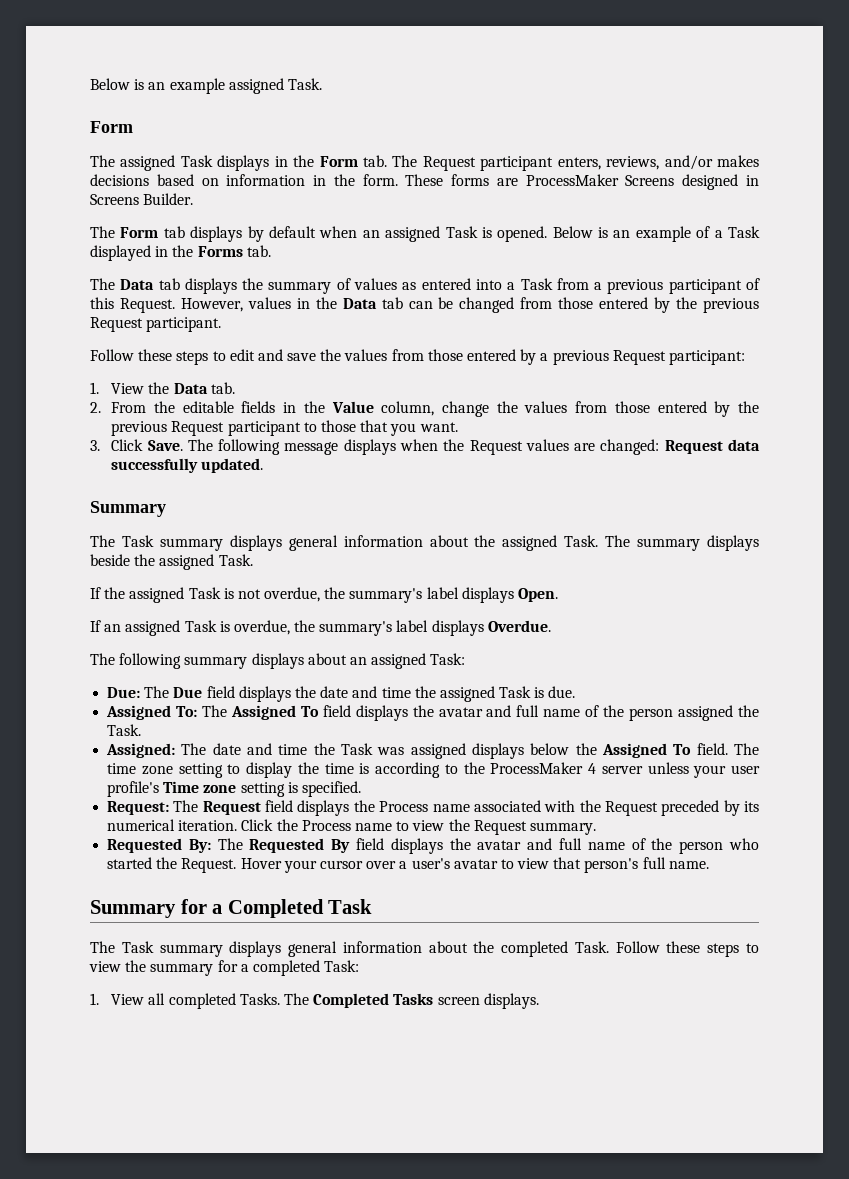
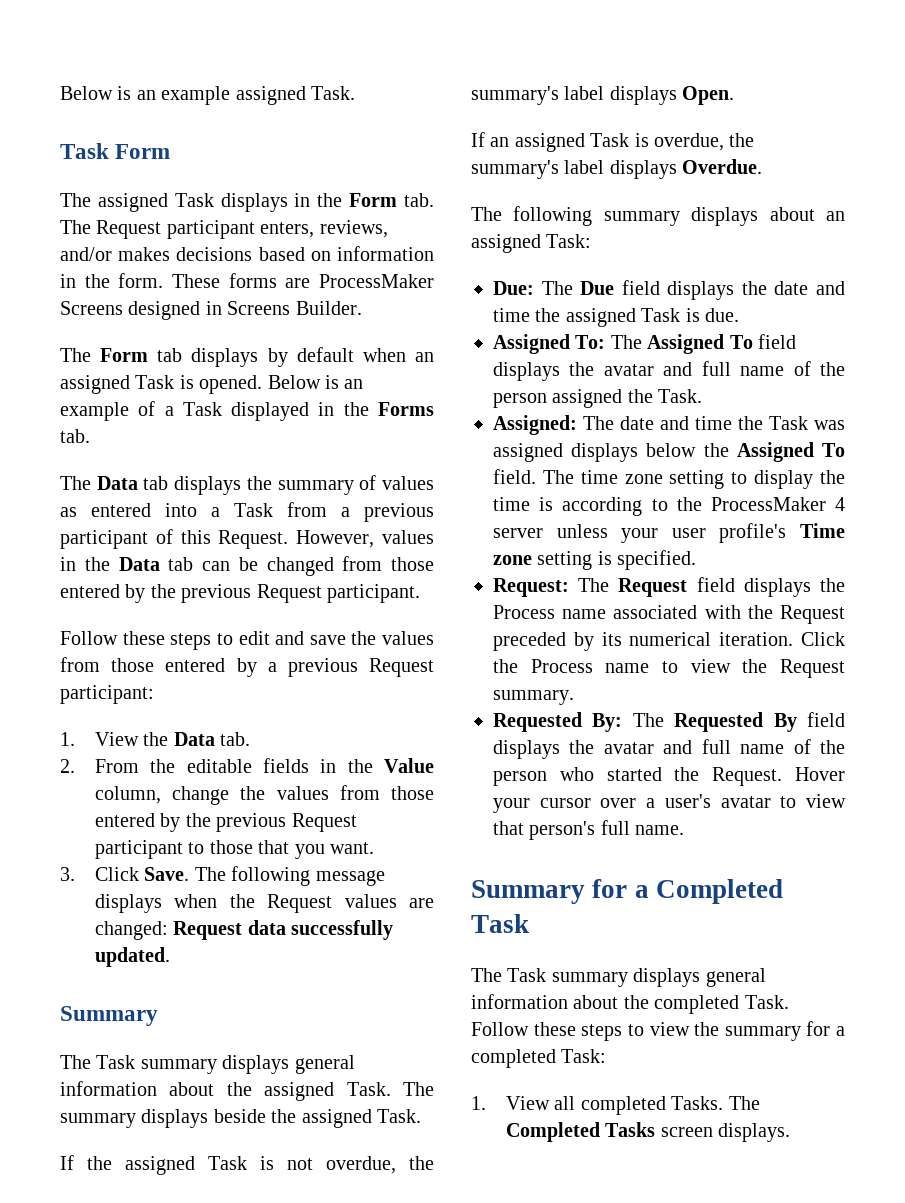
  Below is an example assigned Task.
- Form
+ Task Form

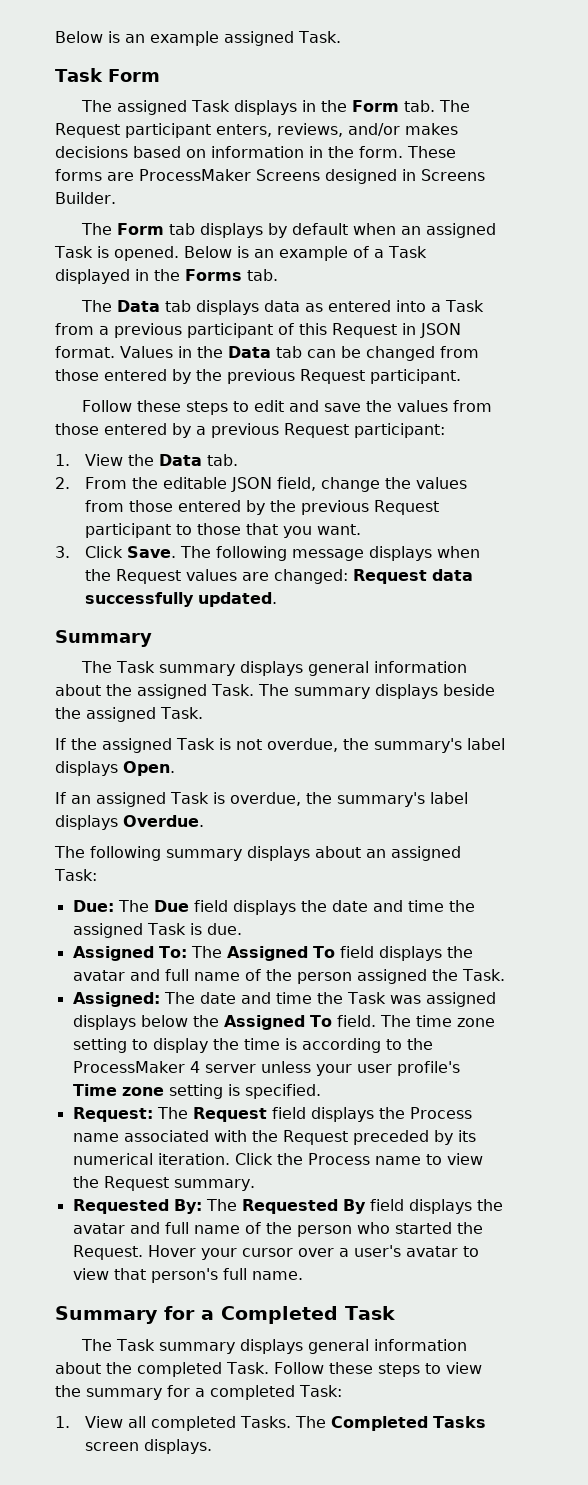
- The Data tab displays the summary of values as entered into a Task from a previous participant of this Request. However, values in the Data tab can be changed from those entered by the previous Request participant.
+ The Data tab displays data as entered into a Task from a previous participant of this Request in JSON format. Values in the Data tab can be changed from those entered by the previous Request participant.
- 2. From the editable fields in the Value column, change the values from those entered by the previous Request participant to those that you want.
+ 2. From the editable JSON field, change the values from those entered by the previous Request participant to those that you want.

